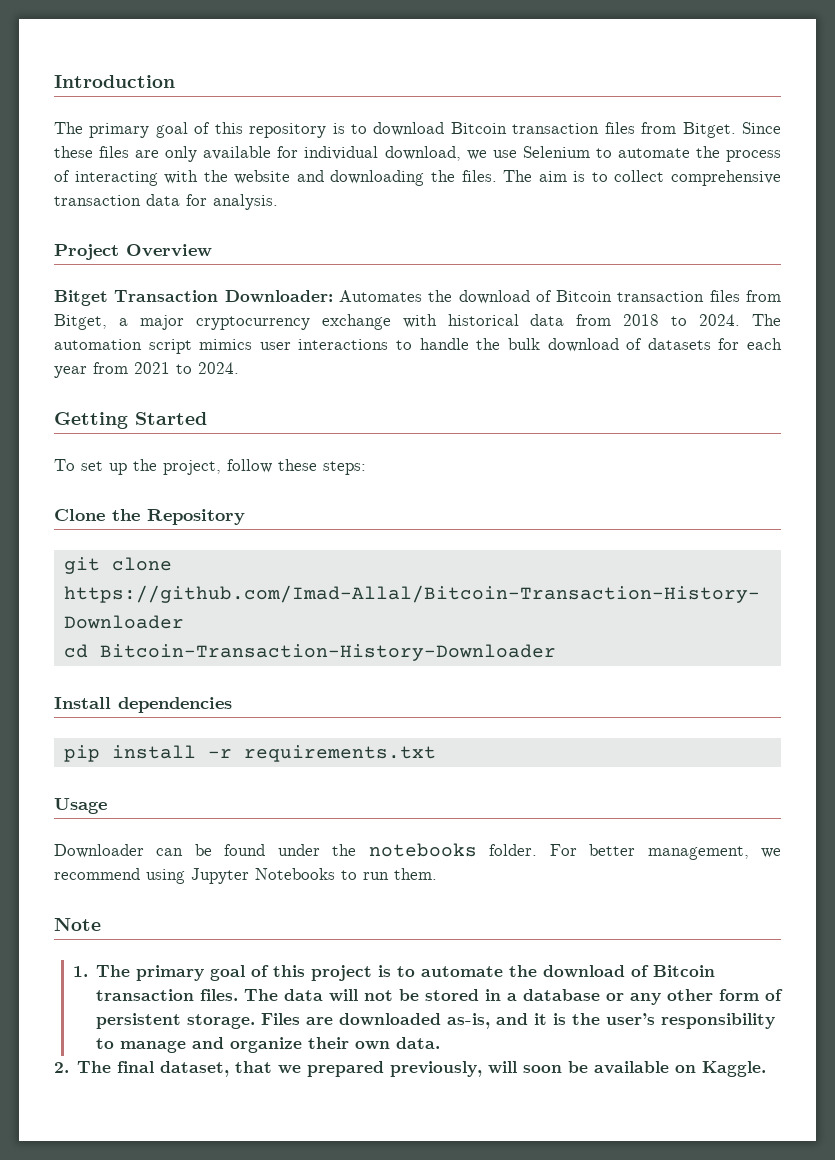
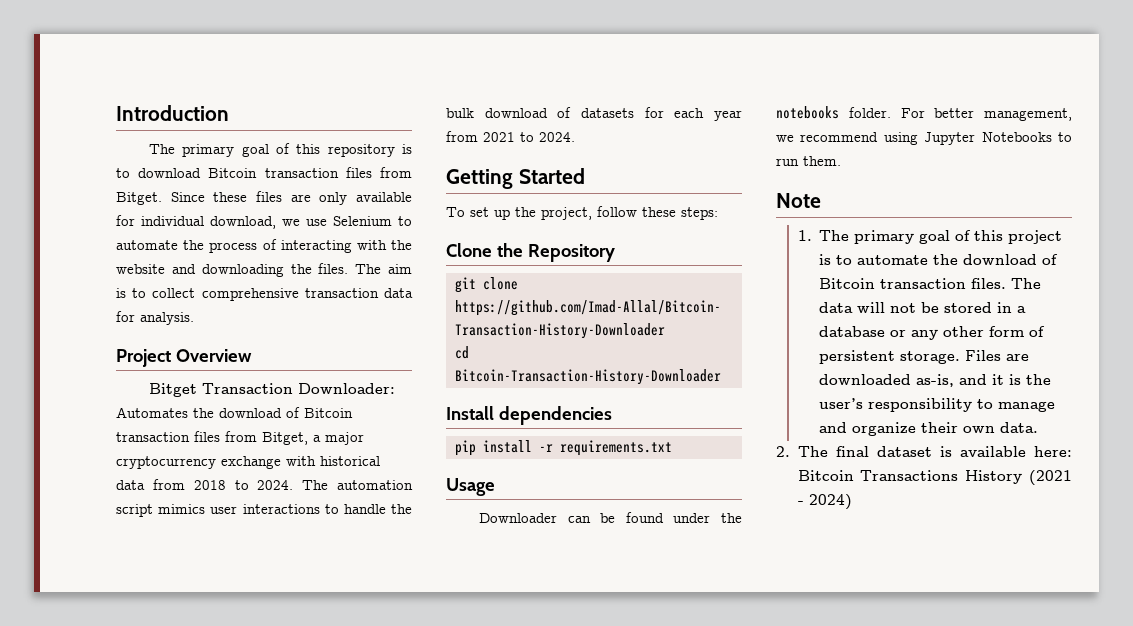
- 2. The final dataset, that we prepared previously, will soon be available on Kaggle.
+ 2. The final dataset is available here: Bitcoin Transactions History (2021 - 2024)

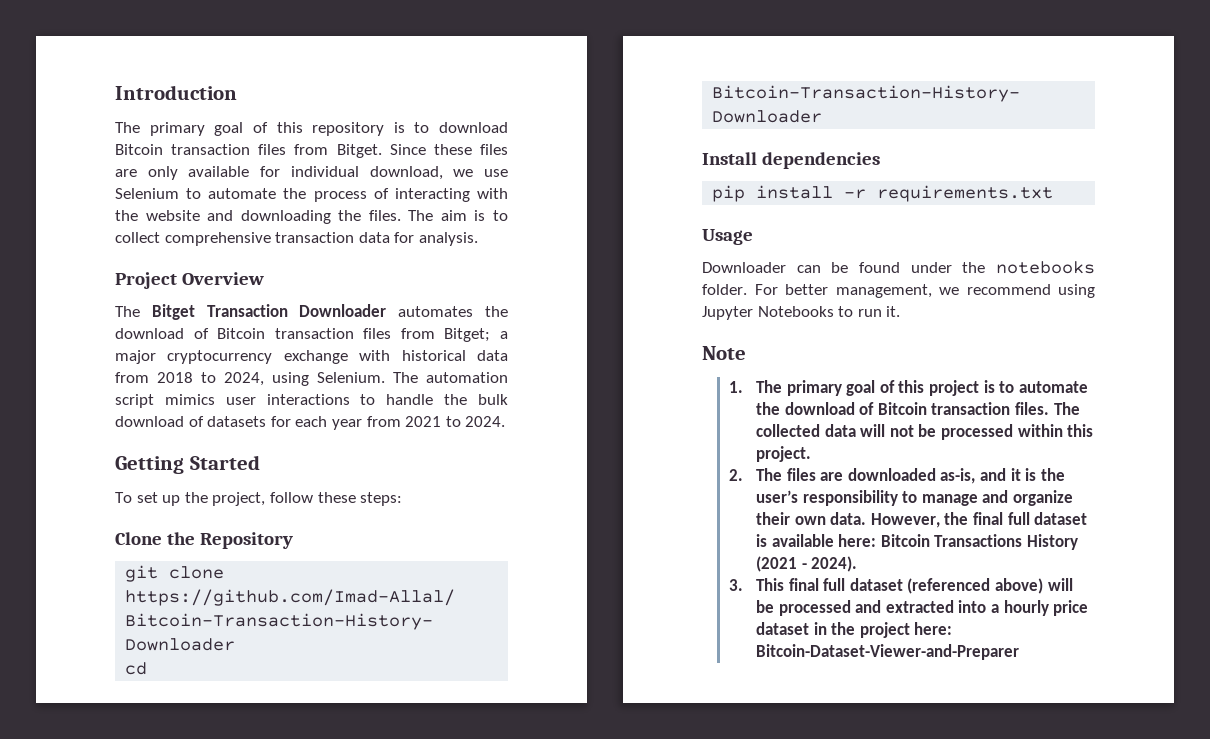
- Bitget Transaction Downloader: Automates the download of Bitcoin transaction files from Bitget, a major cryptocurrency exchange with historical data from 2018 to 2024.
+ The Bitget Transaction Downloader automates the download of Bitcoin transaction files from Bitget; a major cryptocurrency exchange with historical data from 2018 to 2024, using Selenium.
- For better management, we recommend using Jupyter Notebooks to run them.
+ For better management, we recommend using Jupyter Notebooks to run it.
- The data will not be stored in a database or any other form of persistent storage. Files are downloaded as-is, and it is the user’s responsibility to manage and organize their own data.
- 2. The final dataset is available here: Bitcoin Transactions History (2021 - 2024)
+ The collected data will not be processed within this project.
+ 2. The files are downloaded as-is, and it is the user’s responsibility to manage and organize their own data. However, the final full dataset is available here: Bitcoin Transactions History (2021 - 2024).
+ 3. This final full dataset (referenced above) will be processed and extracted into a hourly price dataset in the project here: Bitcoin-Dataset-Viewer-and-Preparer

